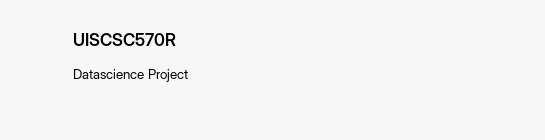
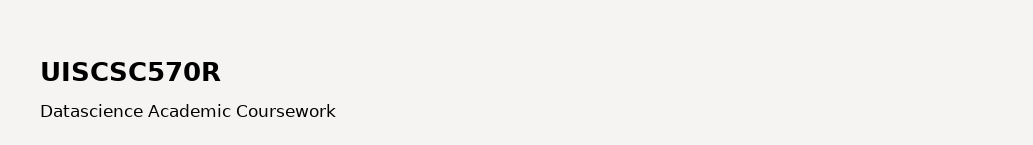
- Datascience Project
+ Datascience Academic Coursework

